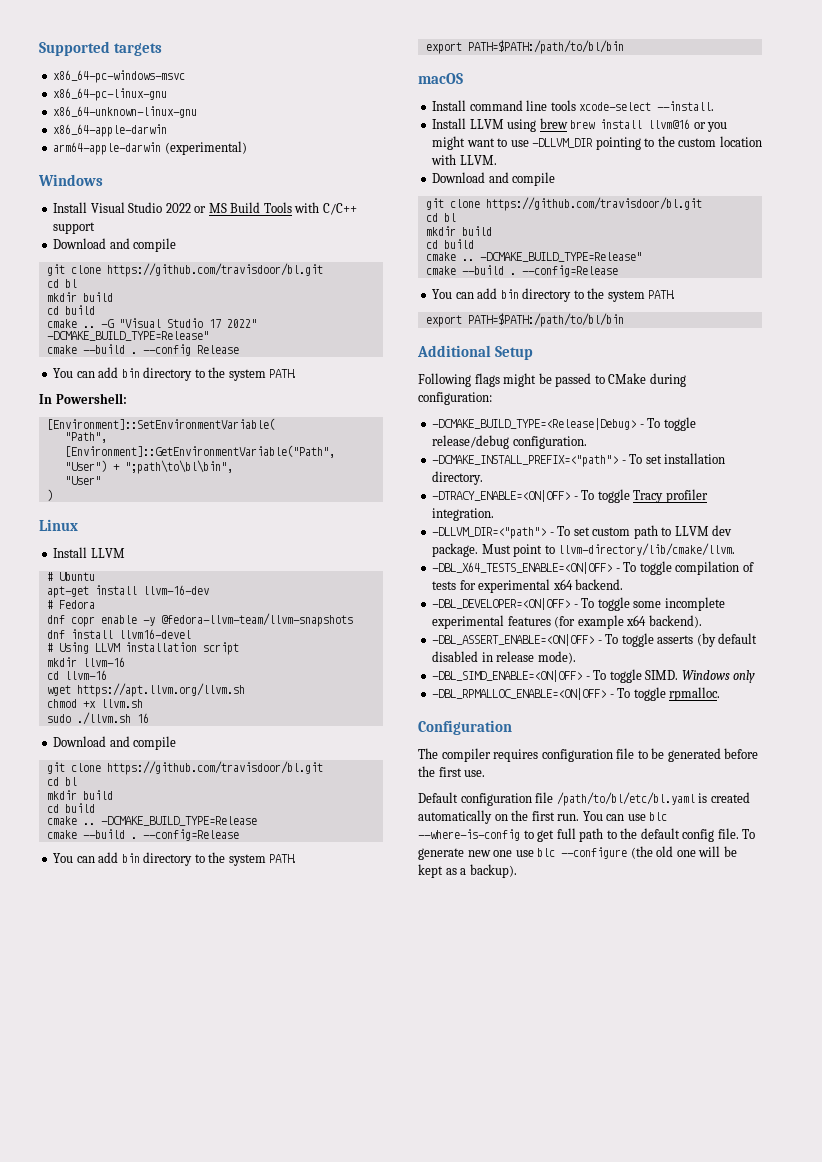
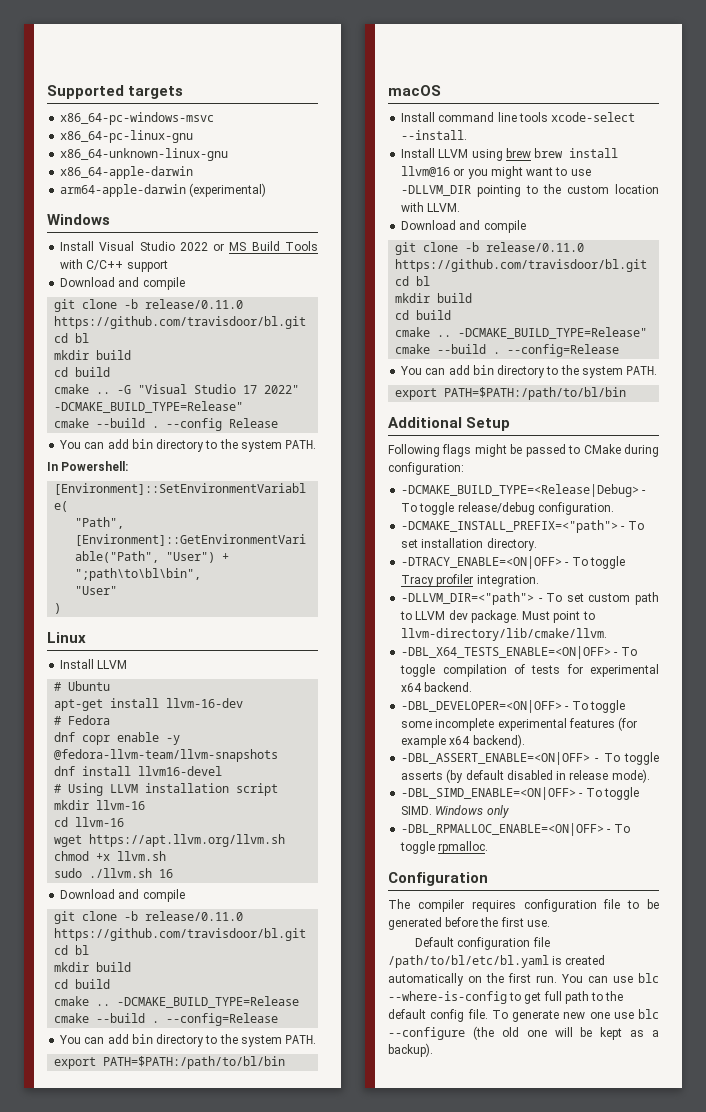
  Install Visual Studio 2022 or MS Build Tools with C/C++ support
  Download and compile
- git clone https://github.com/travisdoor/bl.git
+ git clone -b release/0.11.0 https://github.com/travisdoor/bl.git
  sudo ./llvm.sh 16
  Download and compile
- git clone https://github.com/travisdoor/bl.git
+ git clone -b release/0.11.0 https://github.com/travisdoor/bl.git
  Install LLVM using brew brew install llvm@16 or you might want to use -DLLVM_DIR pointing to the custom location with LLVM.
  Download and compile
- git clone https://github.com/travisdoor/bl.git
+ git clone -b release/0.11.0 https://github.com/travisdoor/bl.git

